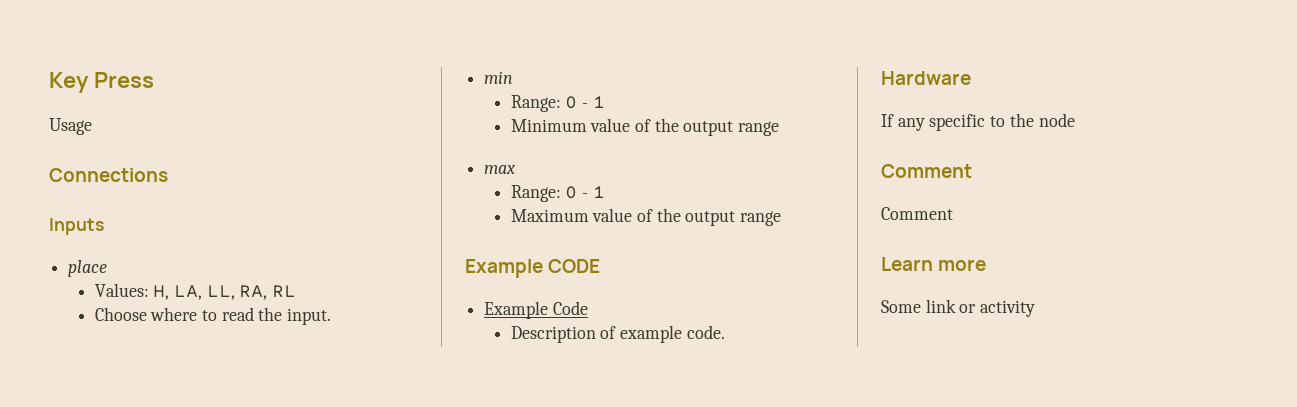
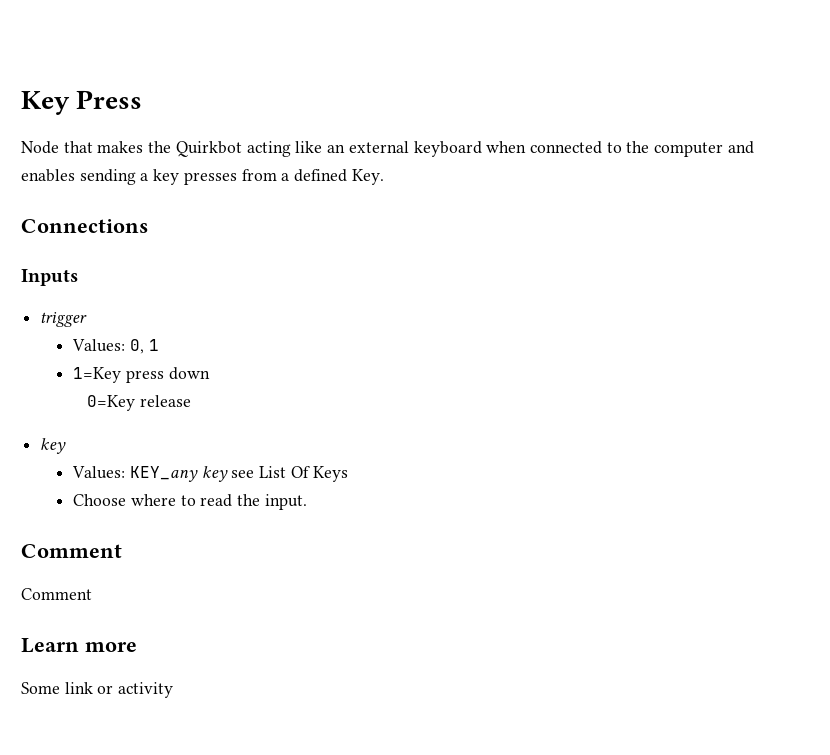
- Usage
+ Node that makes the Quirkbot acting like an external keyboard when connected to the computer and enables sending a key presses from a defined Key.
- place
- Values: H, LA, LL, RA, RL
+ trigger
+ Values: 0, 1
+ 1=Key press down
+ 0=Key release
+ key
+ Values: KEY_any key see List Of Keys
- min
- Range: 0 - 1
- Minimum value of the output range
- max
- Range: 0 - 1
- Maximum value of the output range
- Example CODE
- Example Code
- Description of example code.
- Hardware
- If any specific to the node

